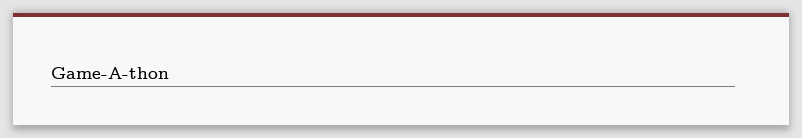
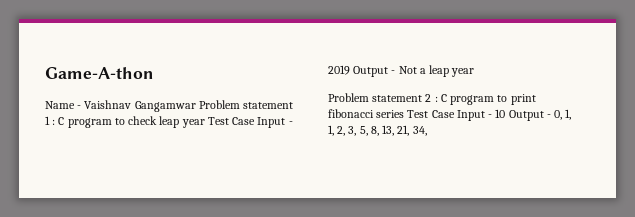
+ Name - Vaishnav Gangamwar Problem statement 1 : C program to check leap year Test Case Input - 2019 Output - Not a leap year
+ Problem statement 2 : C program to print fibonacci series Test Case Input - 10 Output - 0, 1, 1, 2, 3, 5, 8, 13, 21, 34,

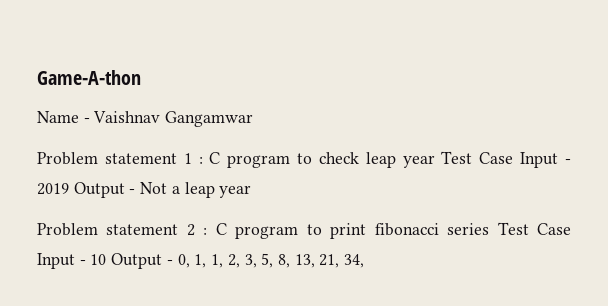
- Name - Vaishnav Gangamwar Problem statement 1 : C program to check leap year Test Case Input - 2019 Output - Not a leap year
+ Name - Vaishnav Gangamwar
+ Problem statement 1 : C program to check leap year Test Case Input - 2019 Output - Not a leap year

